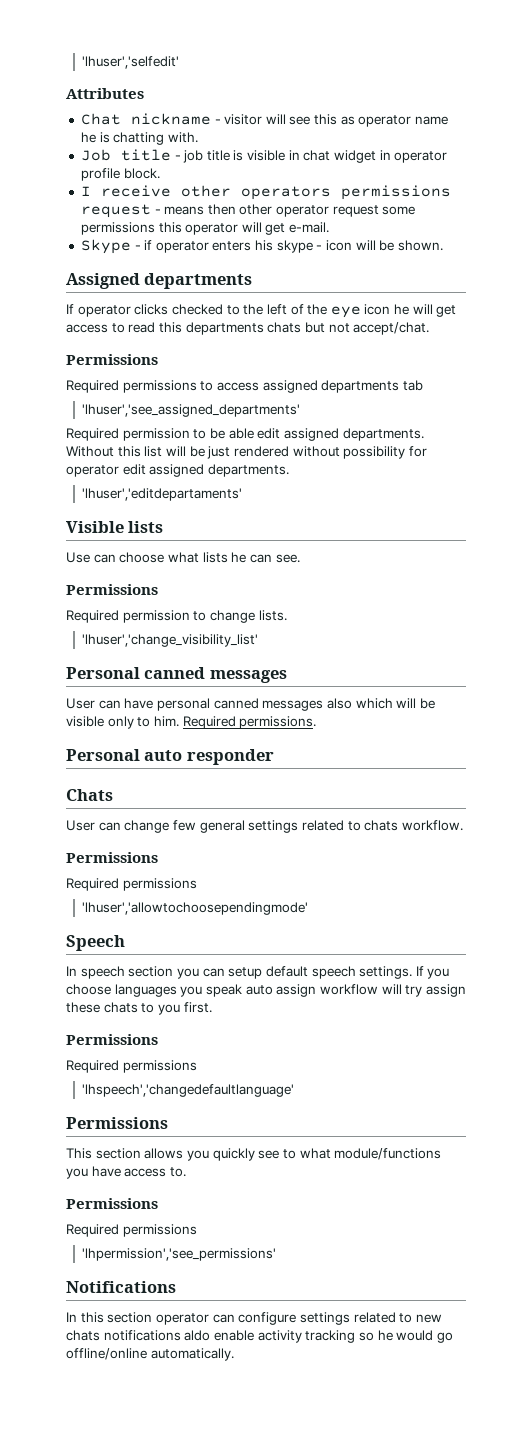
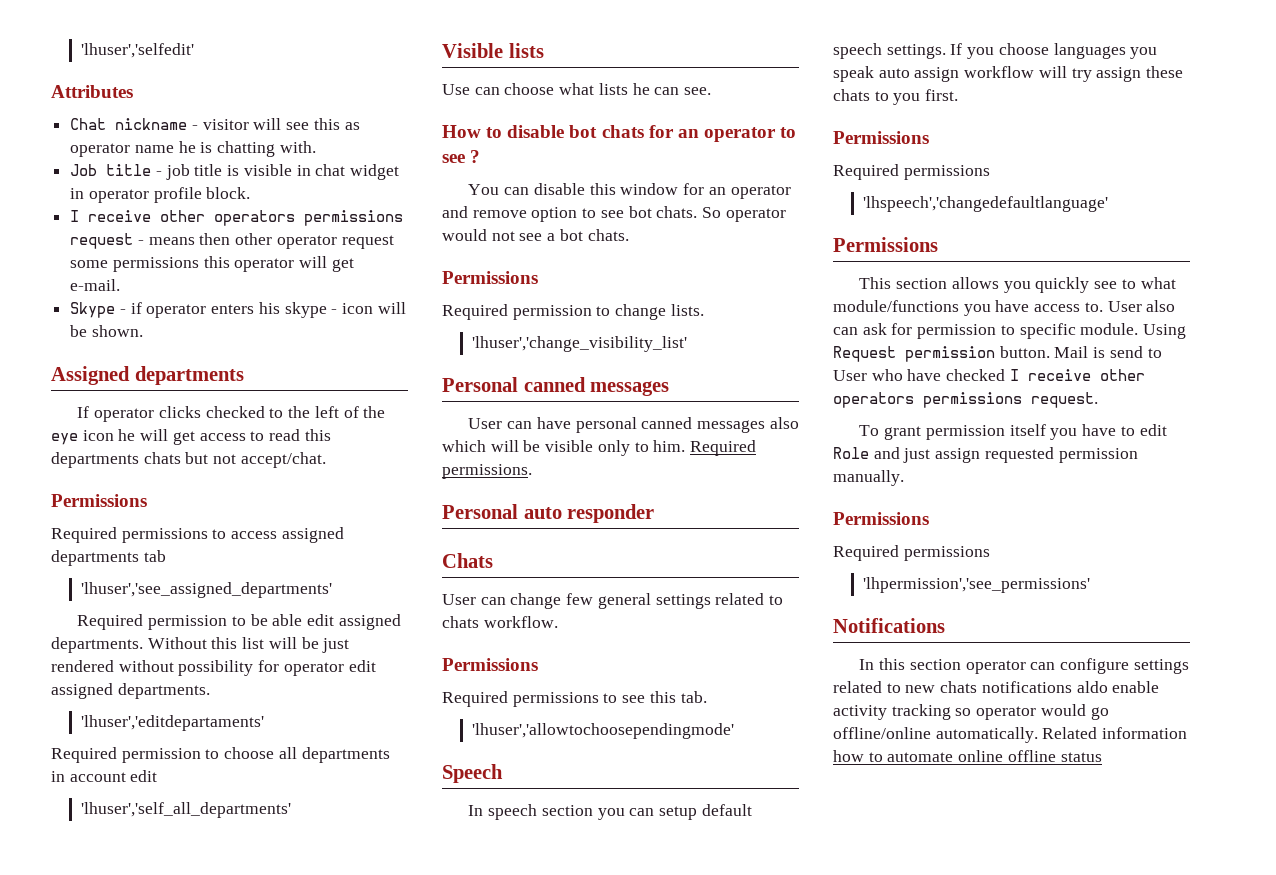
+ Required permission to choose all departments in account edit
+ 'lhuser','self_all_departments'
+ How to disable bot chats for an operator to see ?
+ You can disable this window for an operator and remove option to see bot chats. So operator would not see a bot chats.
  User can change few general settings related to chats workflow.
  Permissions
- Required permissions
+ Required permissions to see this tab.
+ User also can ask for permission to specific module. Using Request permission button. Mail is send to User who have checked I receive other operators permissions request.
+ To grant permission itself you have to edit Role and just assign requested permission manually.
- In this section operator can configure settings related to new chats notifications aldo enable activity tracking so he would go offline/online automatically.
+ In this section operator can configure settings related to new chats notifications aldo enable activity tracking so operator would go offline/online automatically.
+ Related information how to automate online offline status

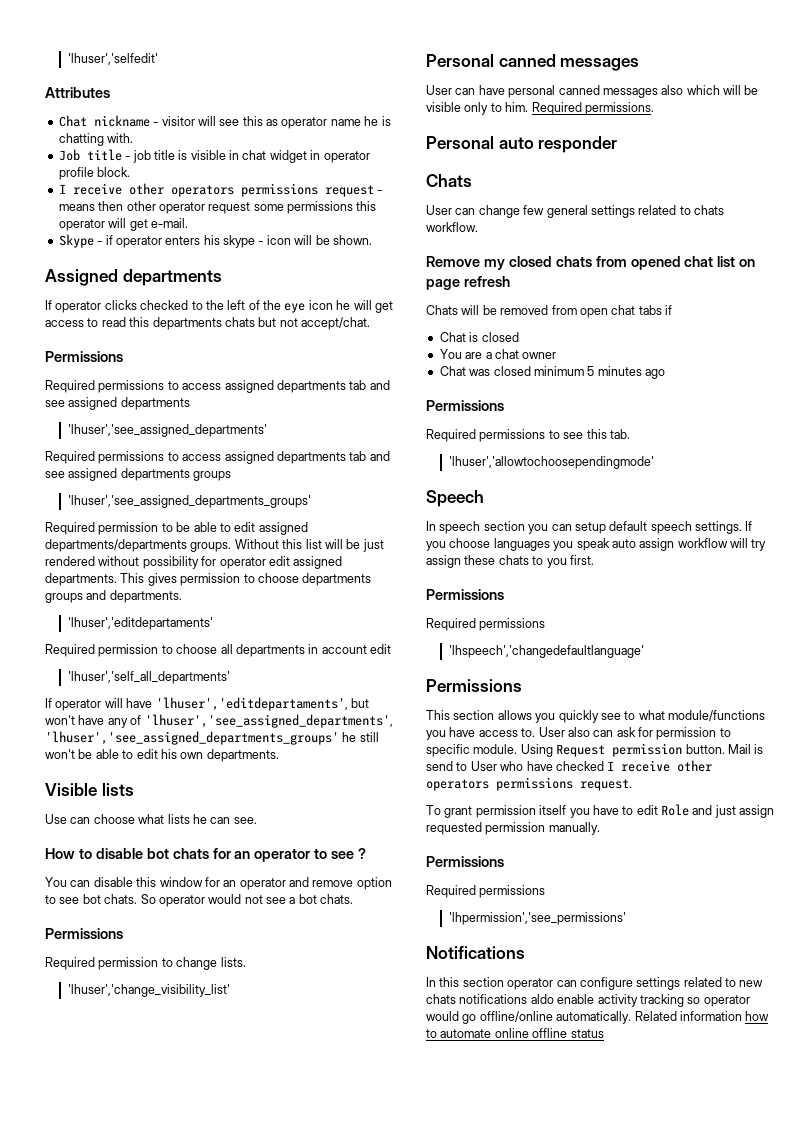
  If operator clicks checked to the left of the eye icon he will get access to read this departments chats but not accept/chat.
  Permissions
- Required permissions to access assigned departments tab
+ Required permissions to access assigned departments tab and see assigned departments
  'lhuser','see_assigned_departments'
+ Required permissions to access assigned departments tab and see assigned departments groups
+ 'lhuser','see_assigned_departments_groups'
- Required permission to be able edit assigned departments.
+ Required permission to be able to edit assigned departments/departments groups.
+ This gives permission to choose departments groups and departments.
+ If operator will have 'lhuser','editdepartaments', but won't have any of 'lhuser','see_assigned_departments', 'lhuser','see_assigned_departments_groups' he still won't be able to edit his own departments.
+ Remove my closed chats from opened chat list on page refresh
+ Chats will be removed from open chat tabs if
+ Chat is closed
+ You are a chat owner
+ Chat was closed minimum 5 minutes ago

